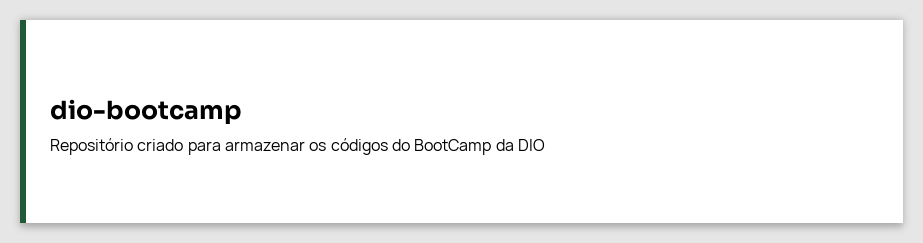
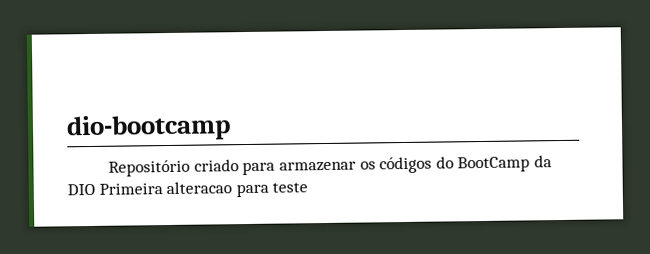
- Repositório criado para armazenar os códigos do BootCamp da DIO
+ Repositório criado para armazenar os códigos do BootCamp da DIO Primeira alteracao para teste

